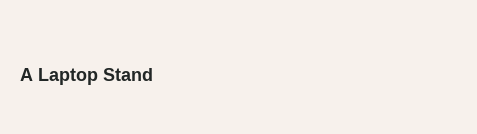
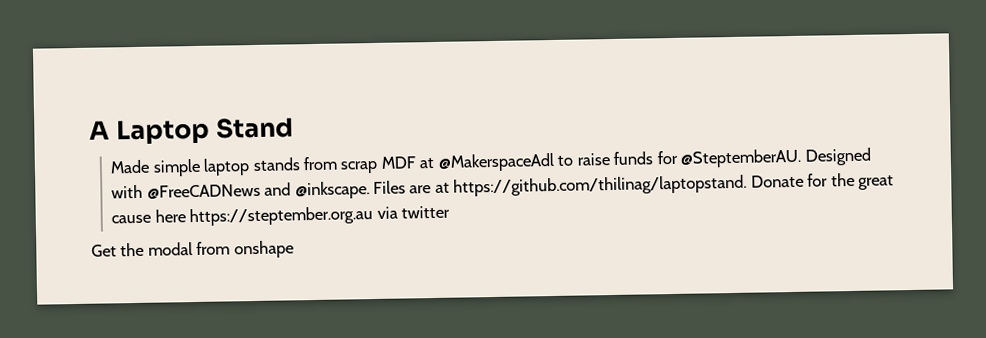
+ Made simple laptop stands from scrap MDF at @MakerspaceAdl to raise funds for @SteptemberAU. Designed with @FreeCADNews and @inkscape. Files are at https://github.com/thilinag/laptopstand. Donate for the great cause here https://steptember.org.au via twitter
+ Get the modal from onshape

